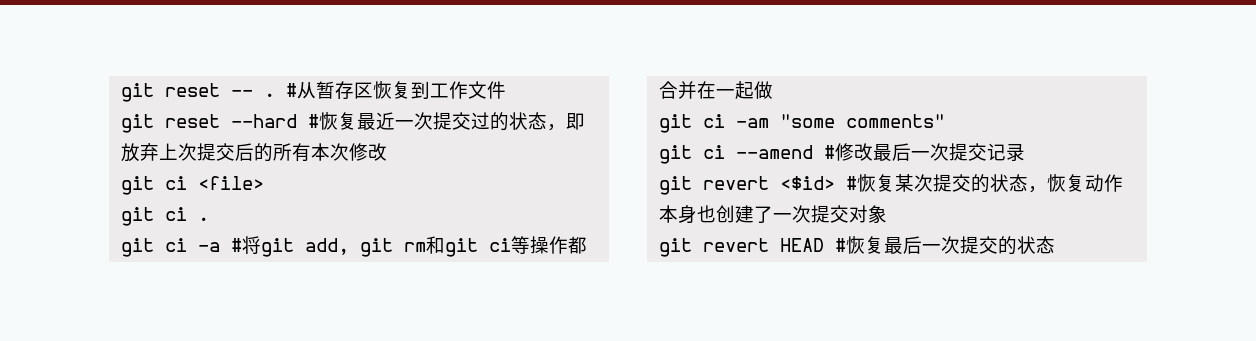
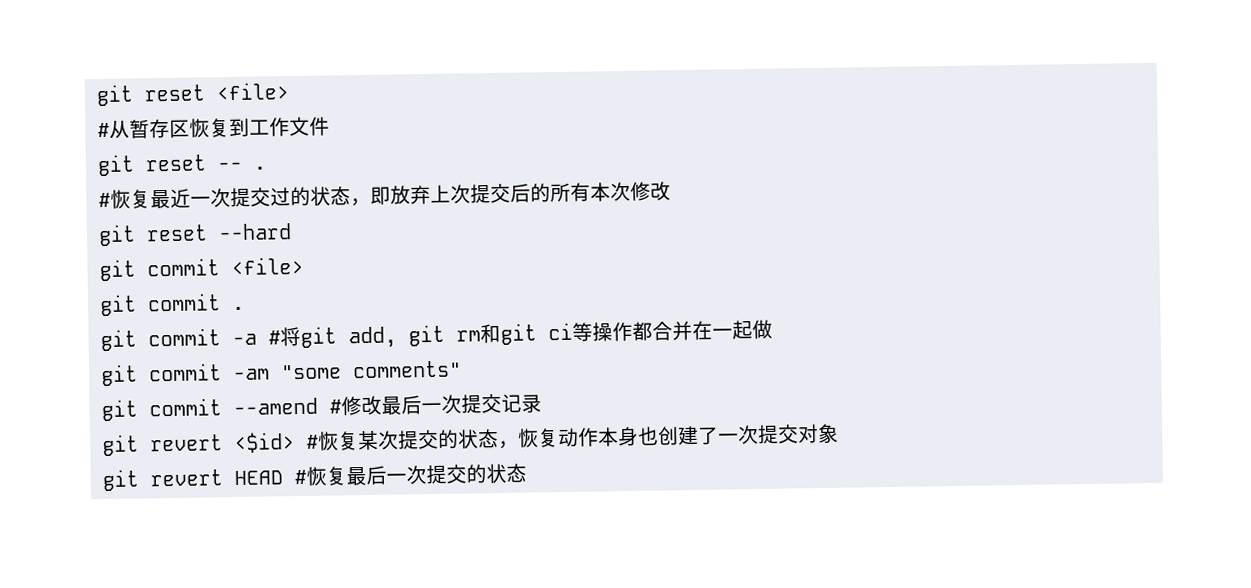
- git reset -- . #从暂存区恢复到工作文件
+ git reset <file>
+ #从暂存区恢复到工作文件
- git reset --hard #恢复最近一次提交过的状态，即放弃上次提交后的所有本次修改
+ git reset -- .
+ #恢复最近一次提交过的状态，即放弃上次提交后的所有本次修改
- git ci <file>
+ git reset --hard
+ git commit <file>
- git ci .
+ git commit .
- git ci -a #将git add, git rm和git ci等操作都合并在一起做
+ git commit -a #将git add, git rm和git ci等操作都合并在一起做
- git ci -am "some comments"
+ git commit -am "some comments"
- git ci --amend #修改最后一次提交记录
+ git commit --amend #修改最后一次提交记录

